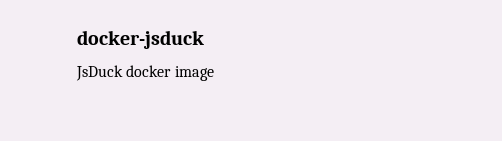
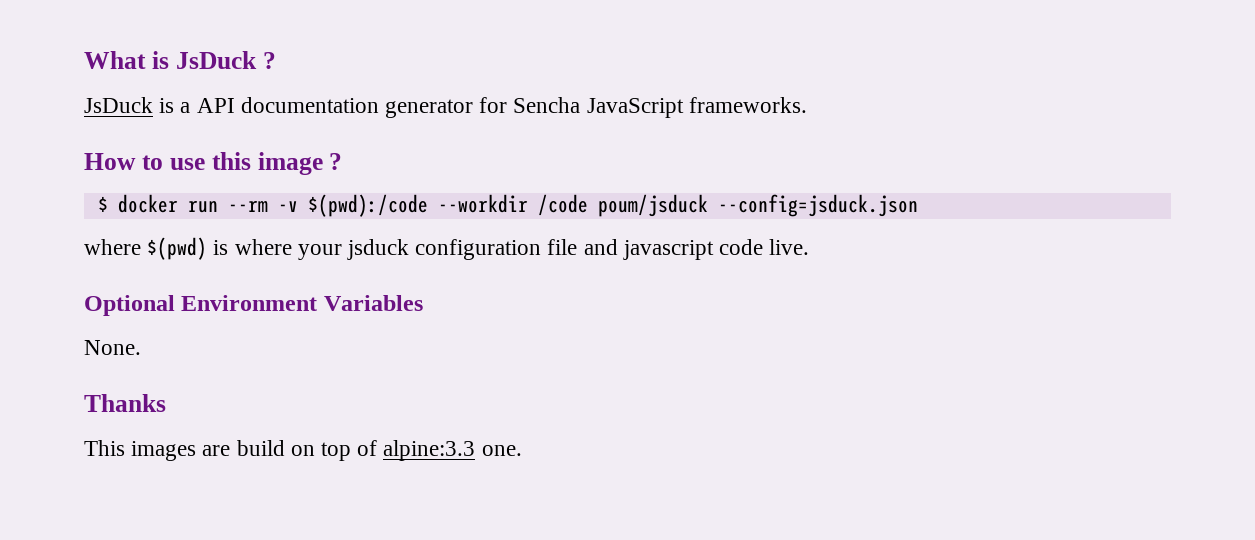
- docker-jsduck
- JsDuck docker image
+ What is JsDuck ?
+ JsDuck is a API documentation generator for Sencha JavaScript frameworks.
+ How to use this image ?
+ $ docker run --rm -v $(pwd):/code --workdir /code poum/jsduck --config=jsduck.json
+ where $(pwd) is where your jsduck configuration file and javascript code live.
+ Optional Environment Variables
+ None.
+ Thanks
+ This images are build on top of alpine:3.3 one.

